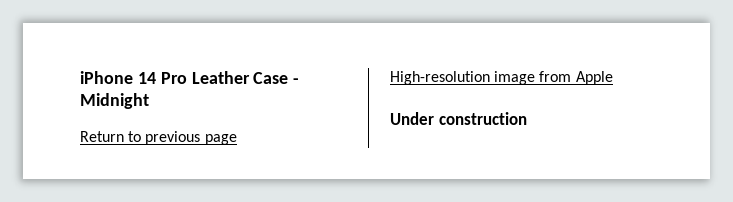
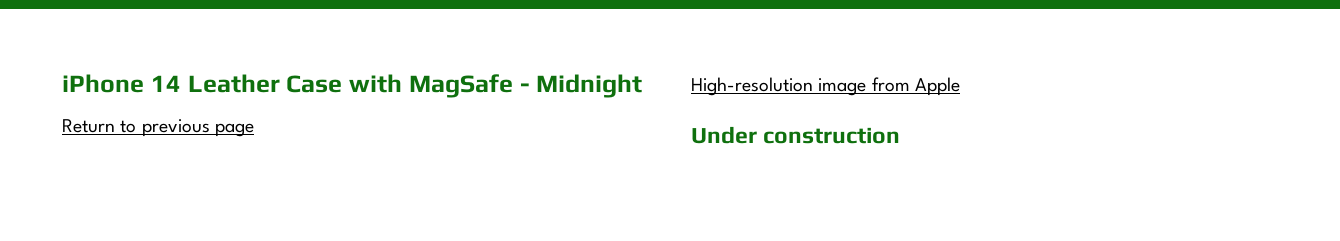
- iPhone 14 Pro Leather Case - Midnight
+ iPhone 14 Leather Case with MagSafe - Midnight

